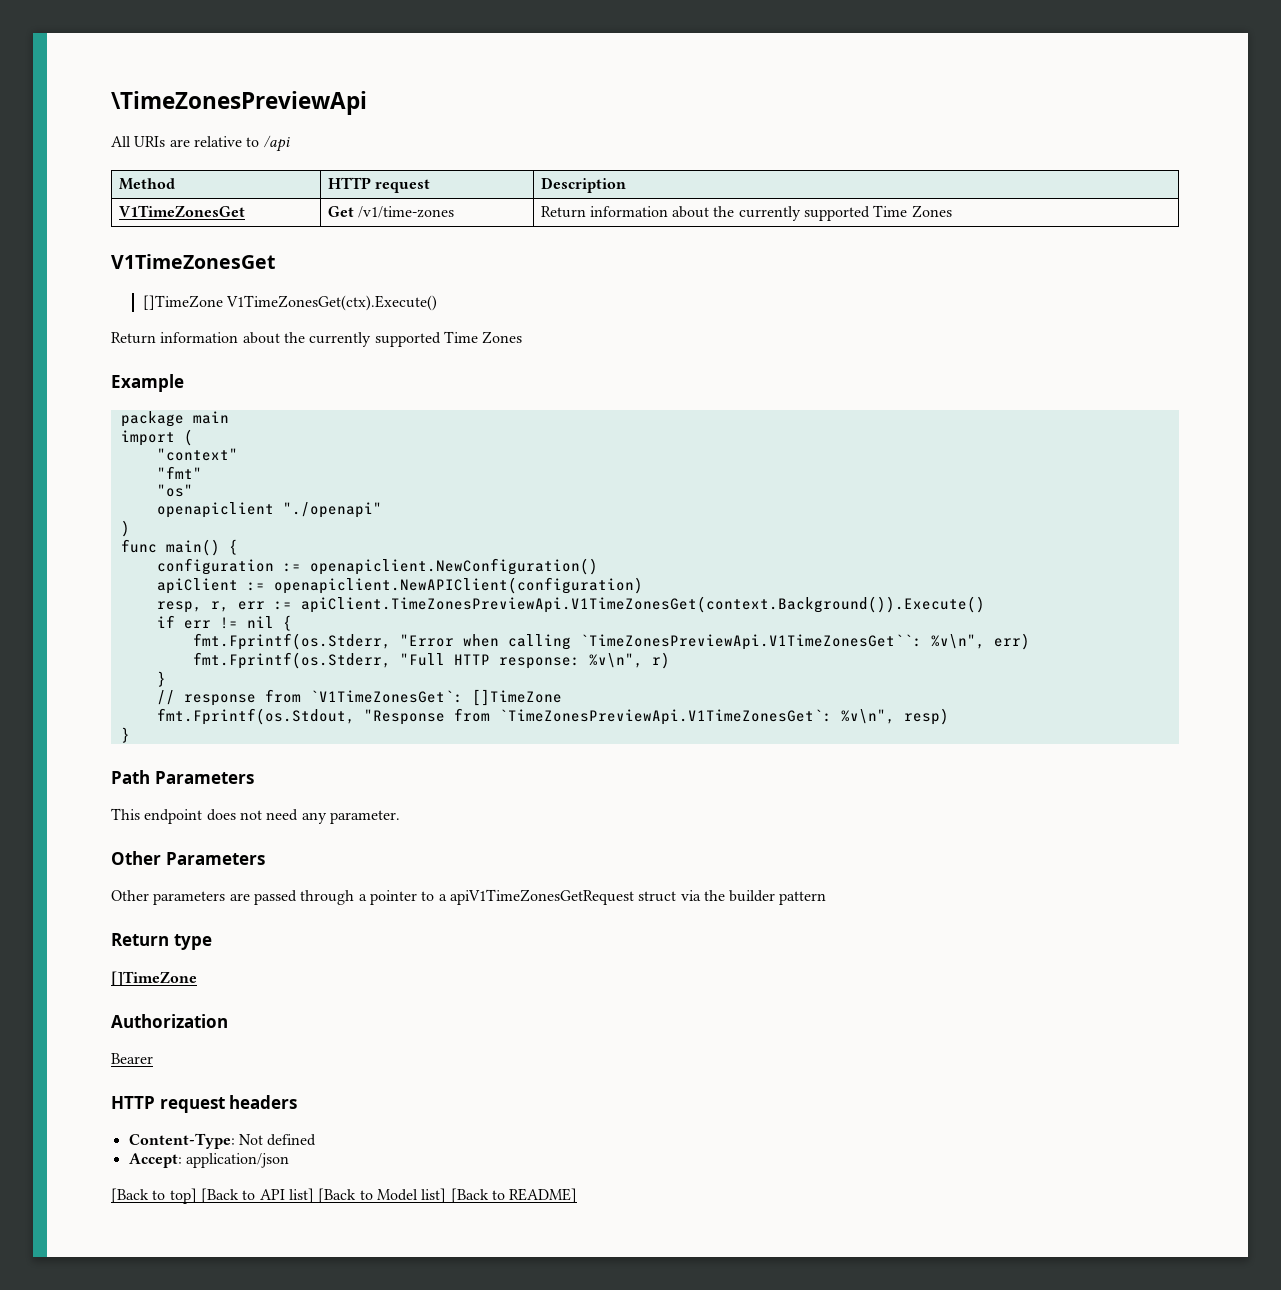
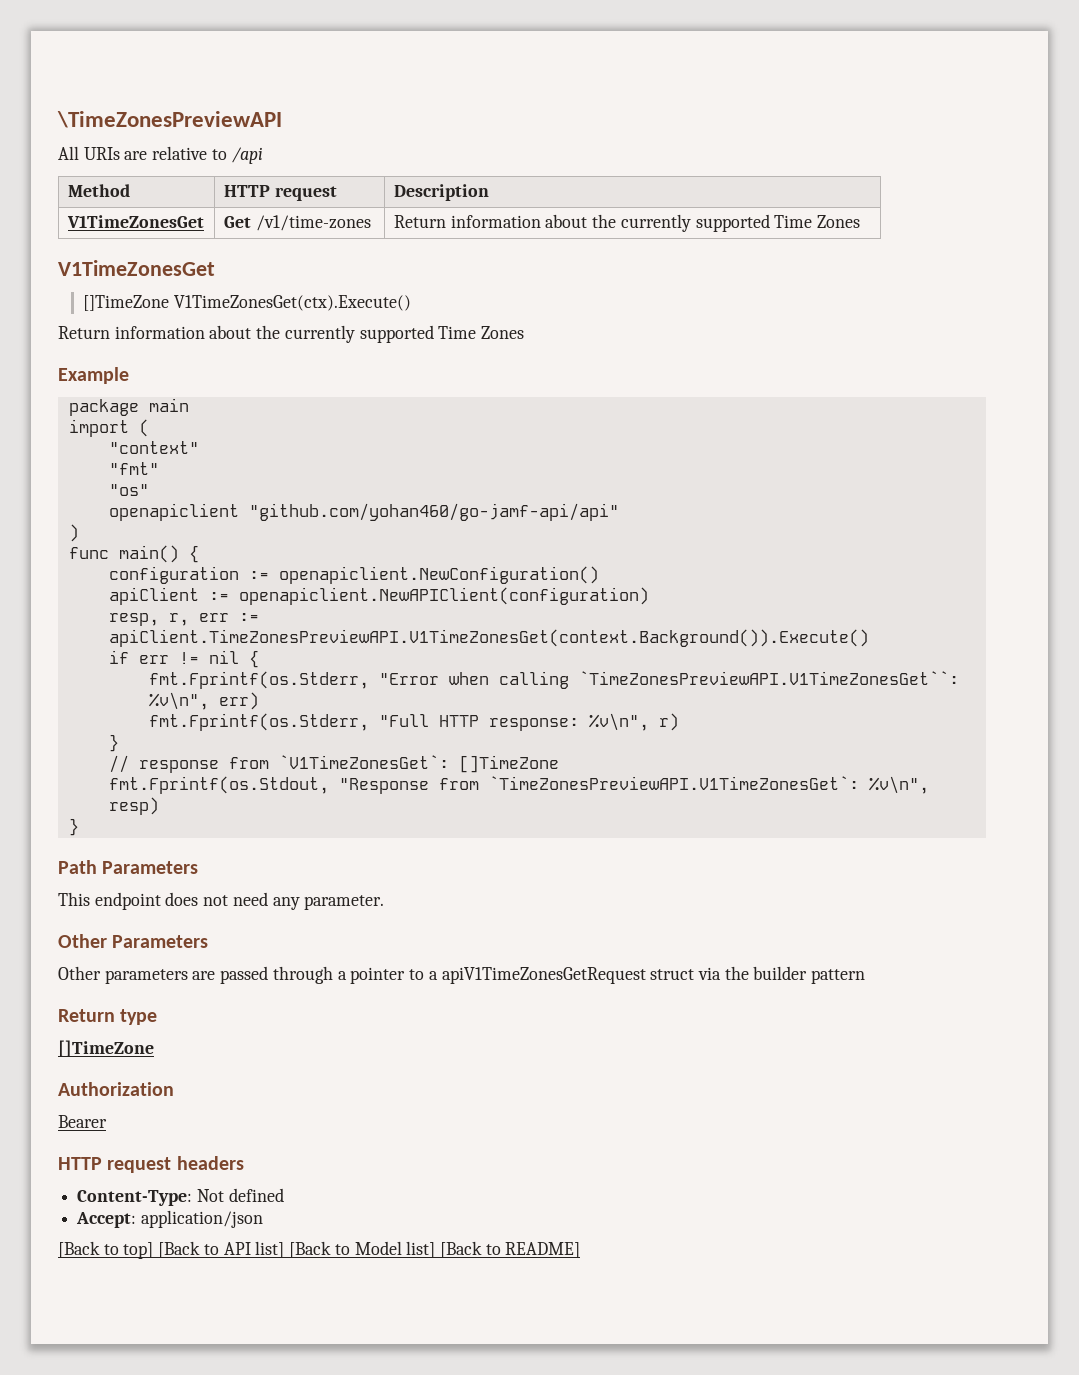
- \TimeZonesPreviewApi
+ \TimeZonesPreviewAPI
- openapiclient "./openapi"
+ openapiclient "github.com/yohan460/go-jamf-api/api"
- resp, r, err := apiClient.TimeZonesPreviewApi.V1TimeZonesGet(context.Background()).Execute()
+ resp, r, err := apiClient.TimeZonesPreviewAPI.V1TimeZonesGet(context.Background()).Execute()
- fmt.Fprintf(os.Stderr, "Error when calling `TimeZonesPreviewApi.V1TimeZonesGet``: %v\n", err)
+ fmt.Fprintf(os.Stderr, "Error when calling `TimeZonesPreviewAPI.V1TimeZonesGet``: %v\n", err)
- fmt.Fprintf(os.Stdout, "Response from `TimeZonesPreviewApi.V1TimeZonesGet`: %v\n", resp)
+ fmt.Fprintf(os.Stdout, "Response from `TimeZonesPreviewAPI.V1TimeZonesGet`: %v\n", resp)

